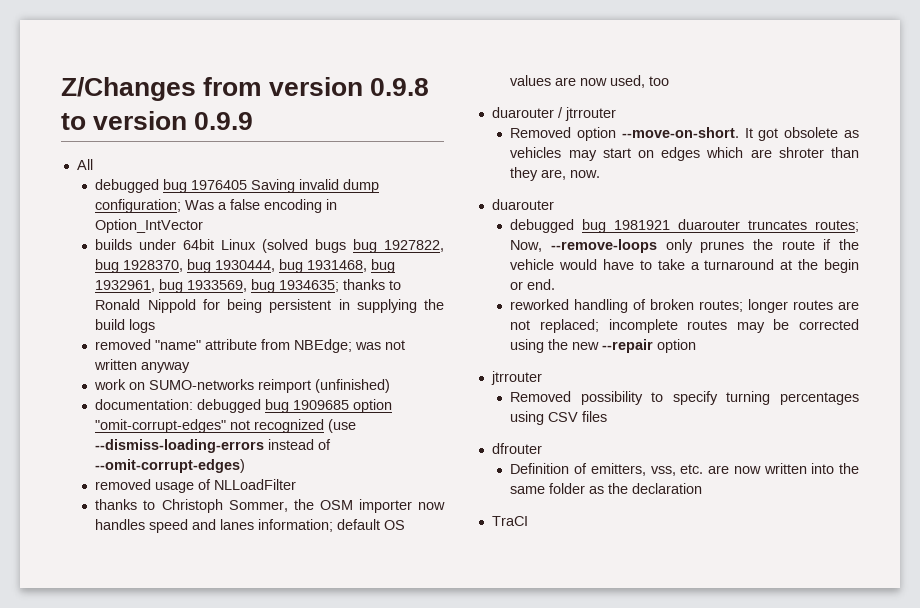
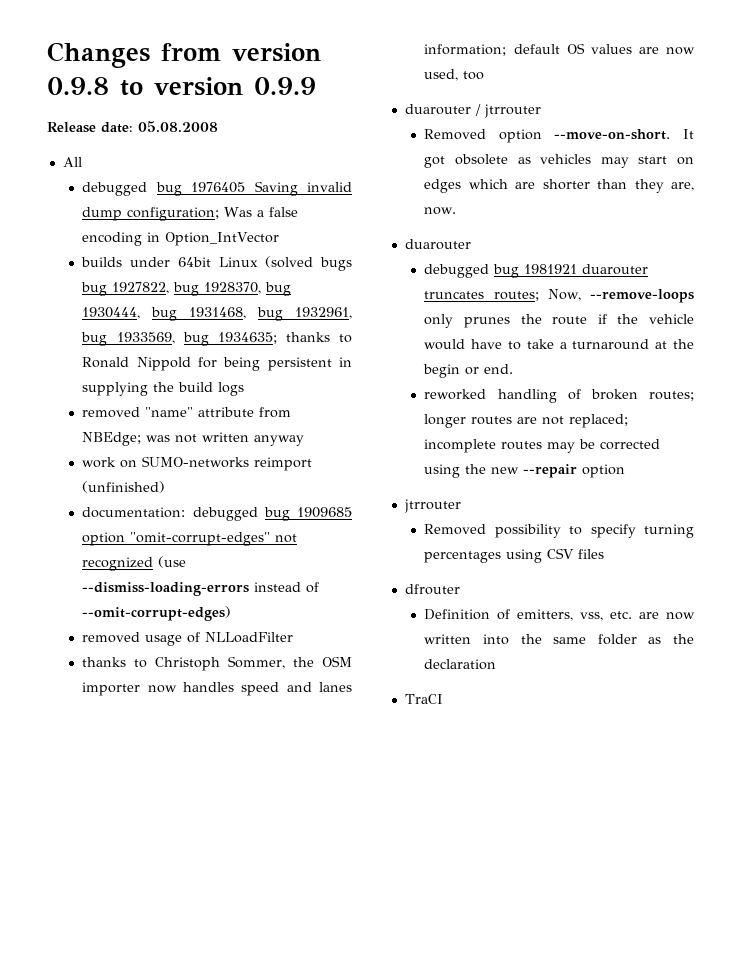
- Z/Changes from version 0.9.8 to version 0.9.9
+ Changes from version 0.9.8 to version 0.9.9
+ Release date: 05.08.2008
- It got obsolete as vehicles may start on edges which are shroter than they are, now.
+ It got obsolete as vehicles may start on edges which are shorter than they are, now.

